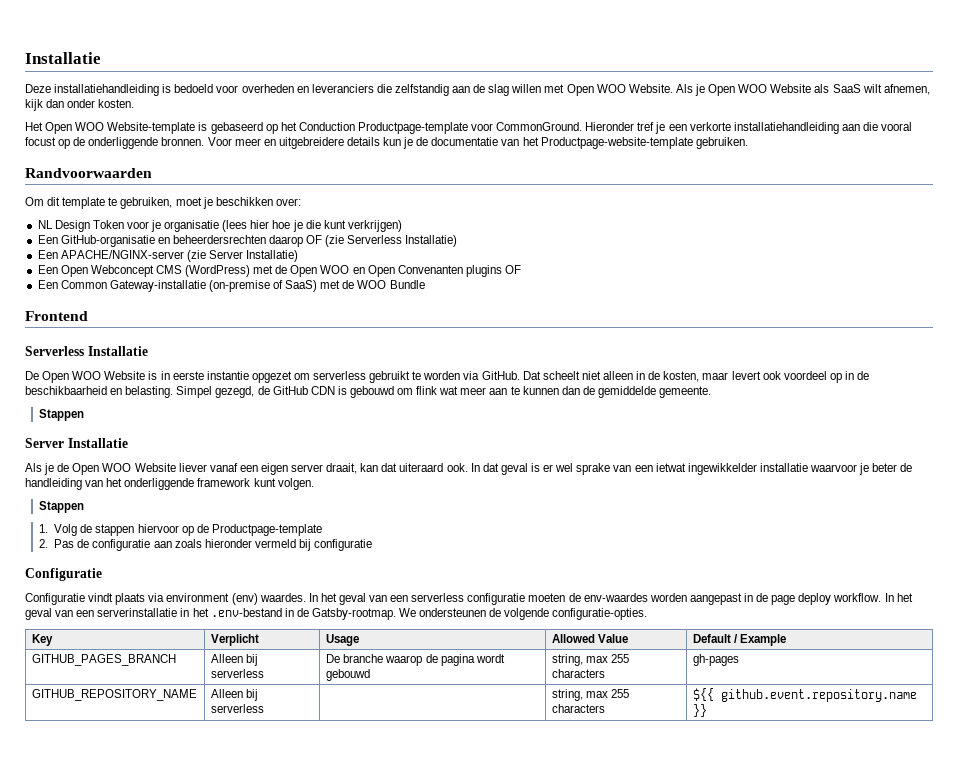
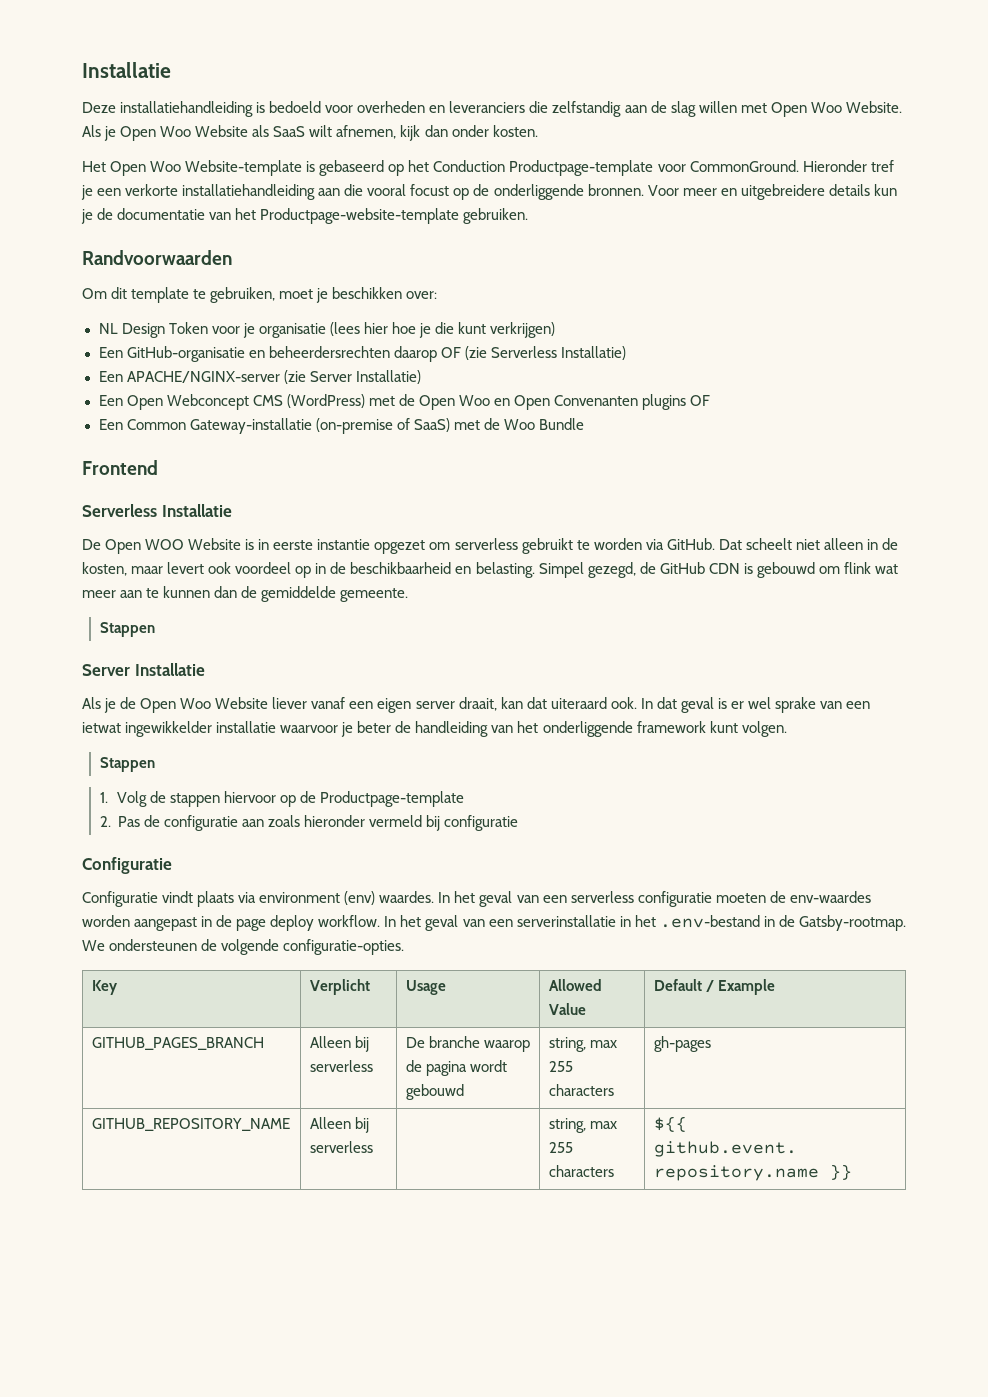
- Deze installatiehandleiding is bedoeld voor overheden en leveranciers die zelfstandig aan de slag willen met Open WOO Website.
+ Deze installatiehandleiding is bedoeld voor overheden en leveranciers die zelfstandig aan de slag willen met Open Woo Website.
- Als je Open WOO Website als SaaS wilt afnemen, kijk dan onder kosten.
+ Als je Open Woo Website als SaaS wilt afnemen, kijk dan onder kosten.
- Het Open WOO Website-template is gebaseerd op het Conduction Productpage-template voor CommonGround.
+ Het Open Woo Website-template is gebaseerd op het Conduction Productpage-template voor CommonGround.
- Een Open Webconcept CMS (WordPress) met de Open WOO en Open Convenanten plugins OF
+ Een Open Webconcept CMS (WordPress) met de Open Woo en Open Convenanten plugins OF
- Een Common Gateway-installatie (on-premise of SaaS) met de WOO Bundle
+ Een Common Gateway-installatie (on-premise of SaaS) met de Woo Bundle
- Als je de Open WOO Website liever vanaf een eigen server draait, kan dat uiteraard ook.
+ Als je de Open Woo Website liever vanaf een eigen server draait, kan dat uiteraard ook.

